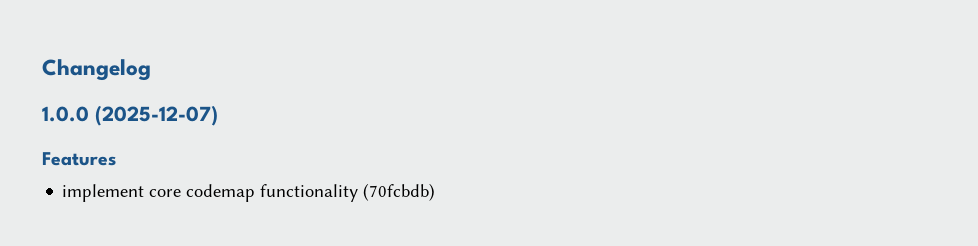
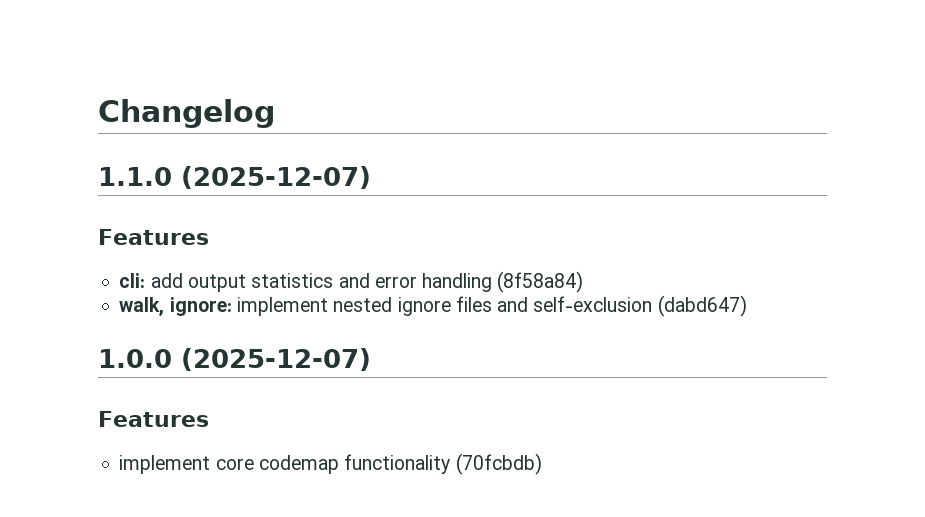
+ 1.1.0 (2025-12-07)
+ Features
+ cli: add output statistics and error handling (8f58a84)
+ walk, ignore: implement nested ignore files and self-exclusion (dabd647)

